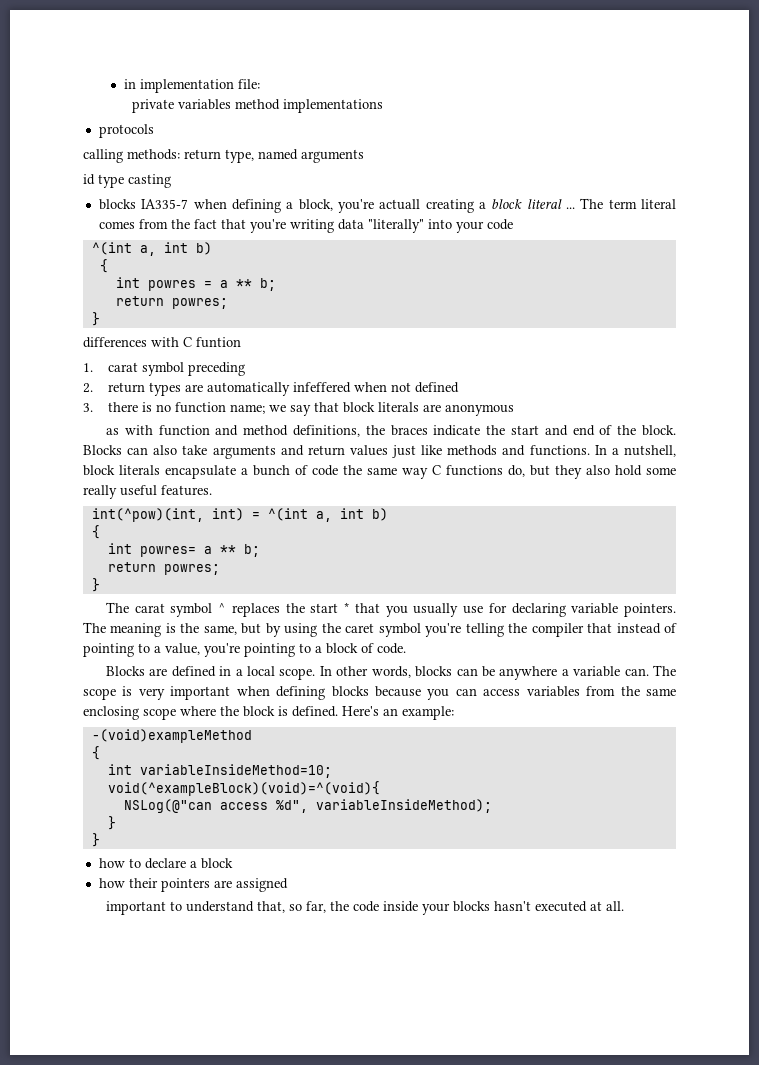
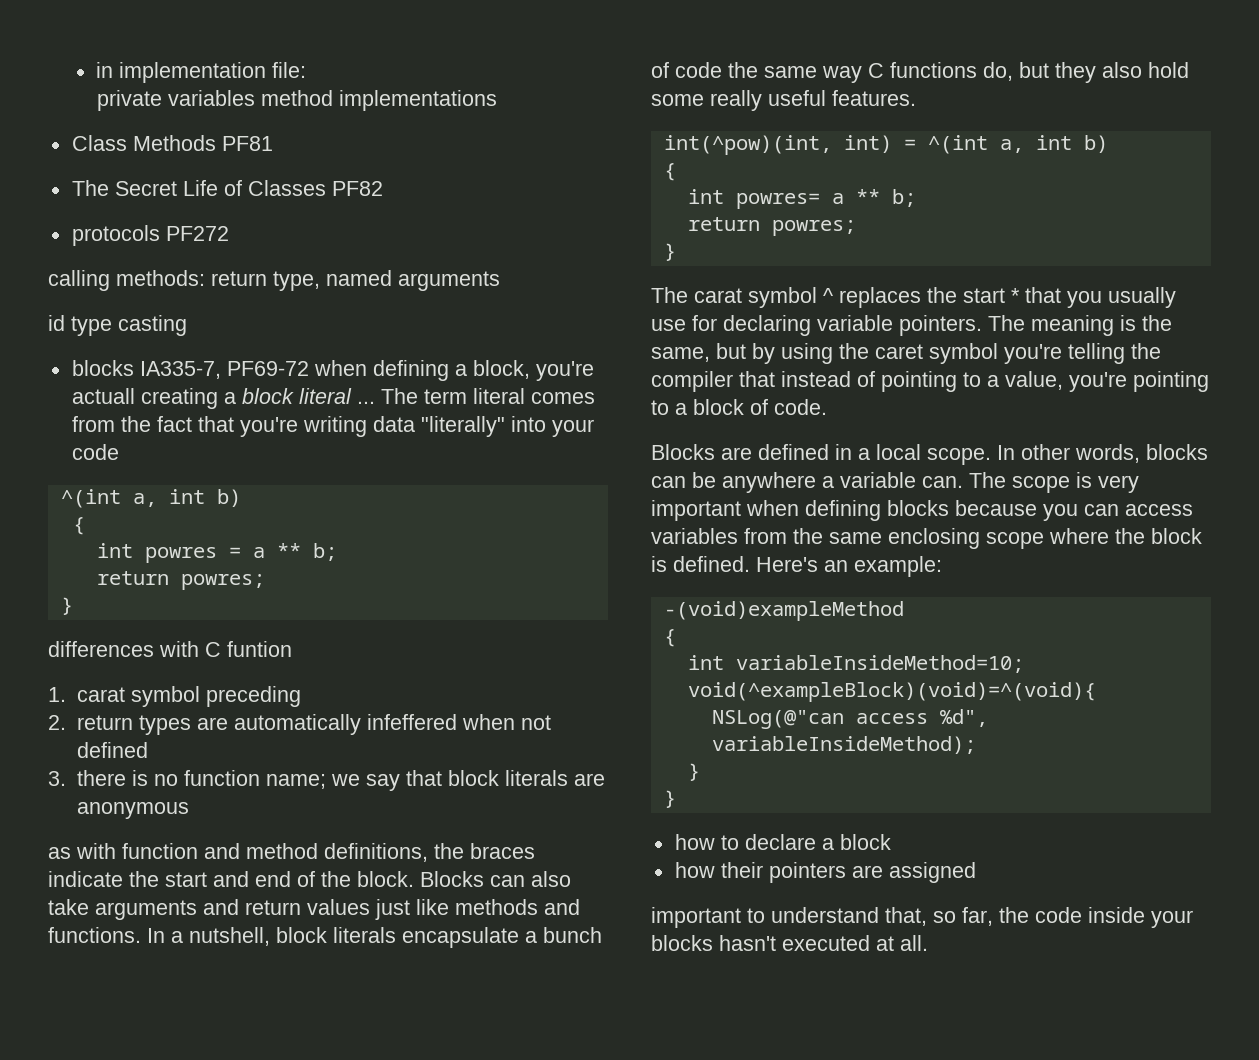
+ Class Methods PF81
+ The Secret Life of Classes PF82
- protocols
+ protocols PF272
- blocks IA335-7 when defining a block, you're actuall creating a block literal ...
+ blocks IA335-7, PF69-72 when defining a block, you're actuall creating a block literal ...

